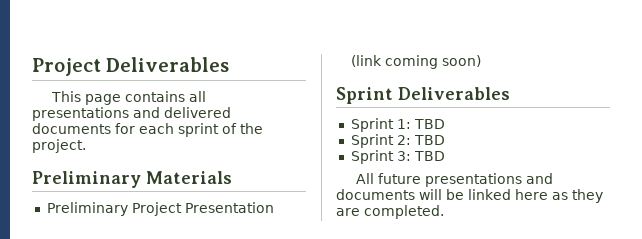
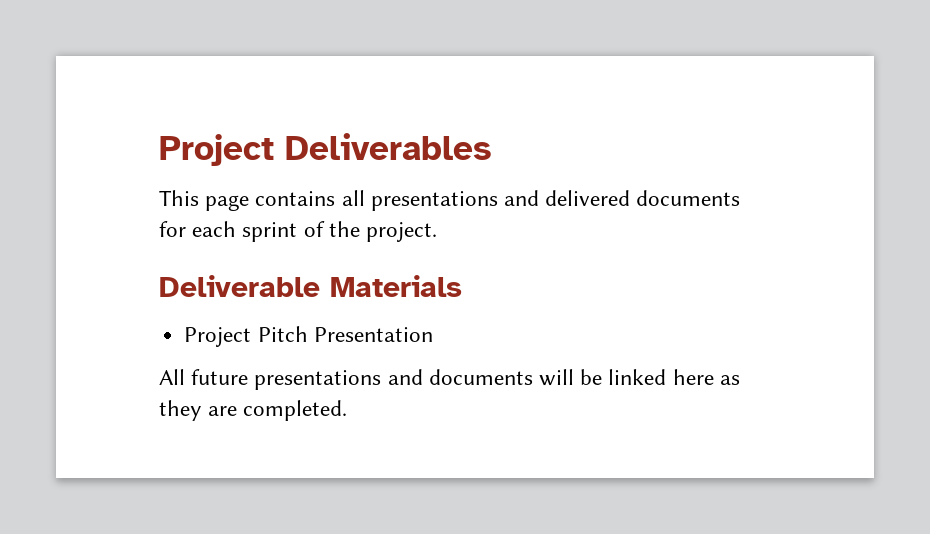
- Preliminary Materials
+ Deliverable Materials
- Preliminary Project Presentation (link coming soon)
- Sprint Deliverables
- Sprint 1: TBD
- Sprint 2: TBD
- Sprint 3: TBD
+ Project Pitch Presentation

